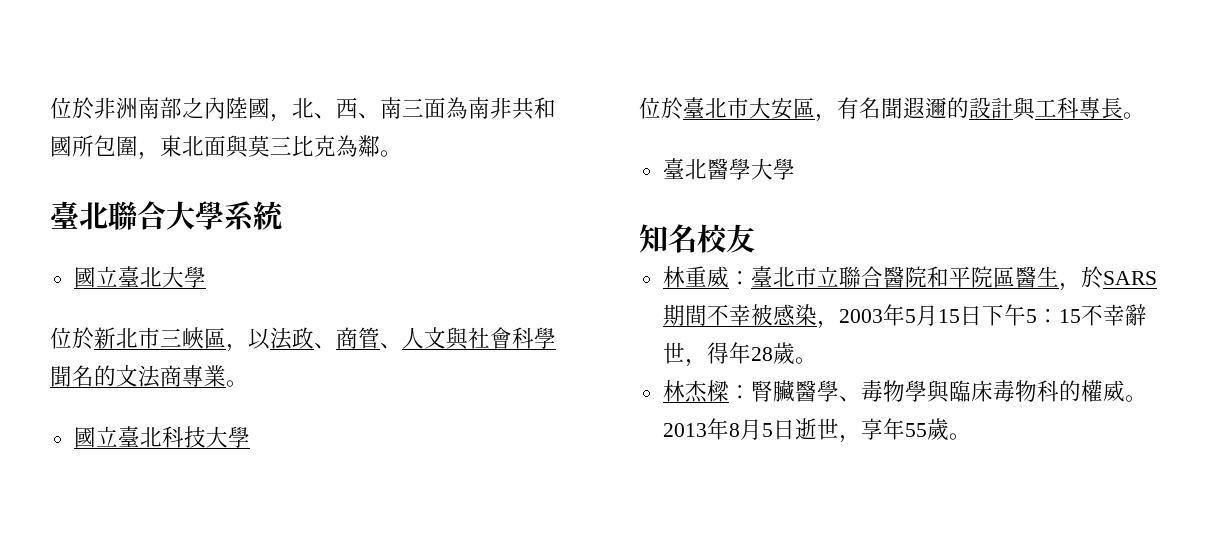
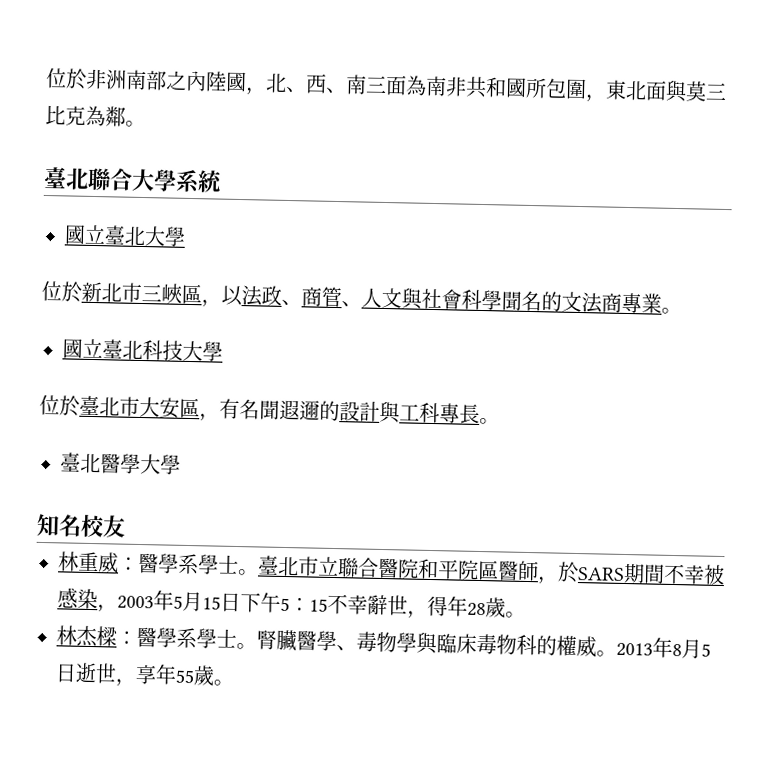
- 林重威：臺北市立聯合醫院和平院區醫生，於SARS期間不幸被感染，2003年5月15日下午5：15不幸辭世，得年28歲。
+ 林重威：醫學系學士。臺北市立聯合醫院和平院區醫師，於SARS期間不幸被感染，2003年5月15日下午5：15不幸辭世，得年28歲。
- 林杰樑：腎臟醫學、毒物學與臨床毒物科的權威。
+ 林杰樑：醫學系學士。腎臟醫學、毒物學與臨床毒物科的權威。

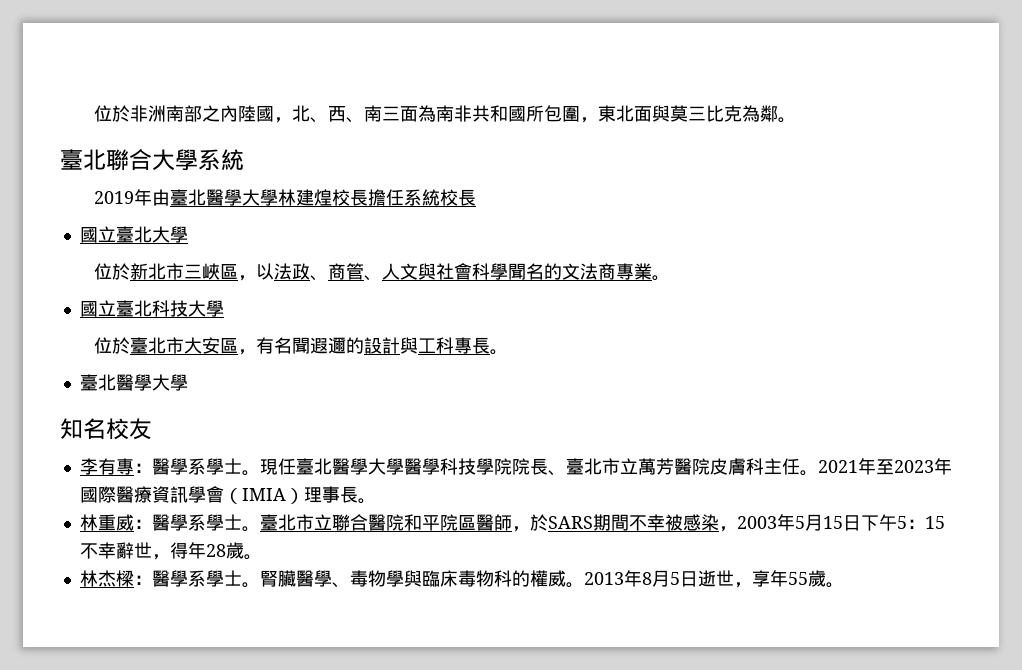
+ 2019年由臺北醫學大學林建煌校長擔任系統校長
+ 李有專：醫學系學士。現任臺北醫學大學醫學科技學院院長、臺北市立萬芳醫院皮膚科主任。2021年至2023年國際醫療資訊學會（IMIA）理事長。

